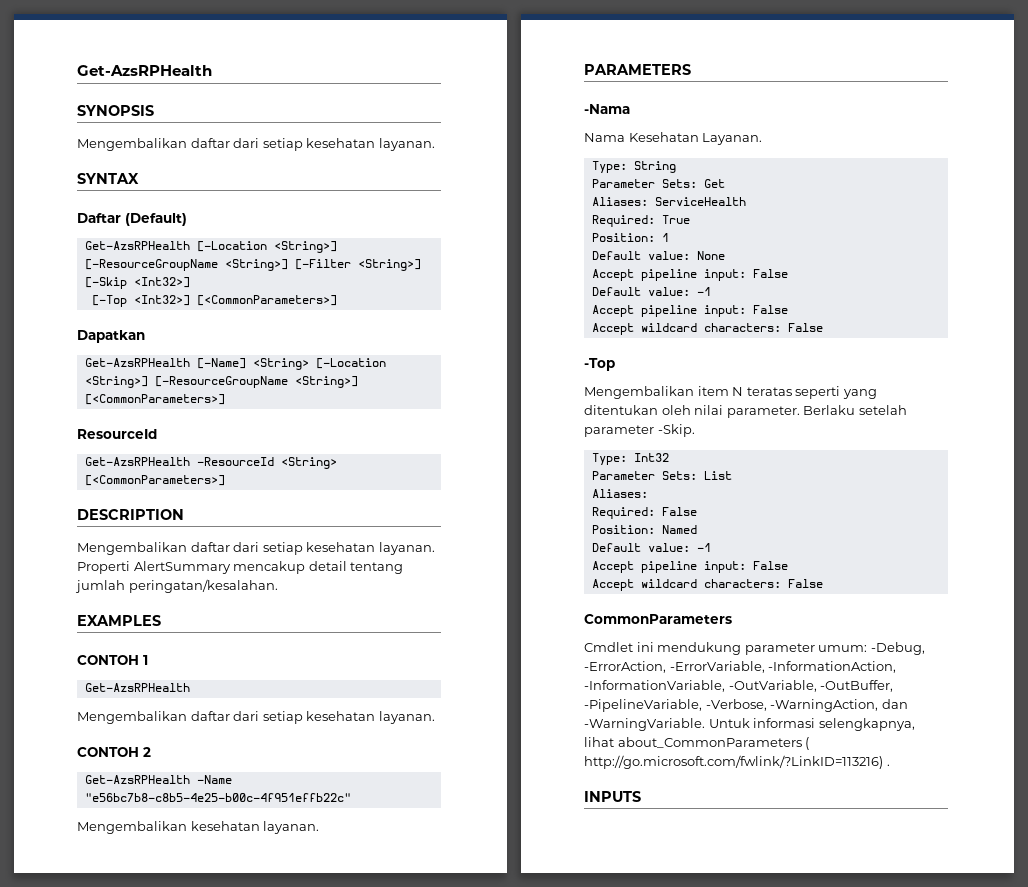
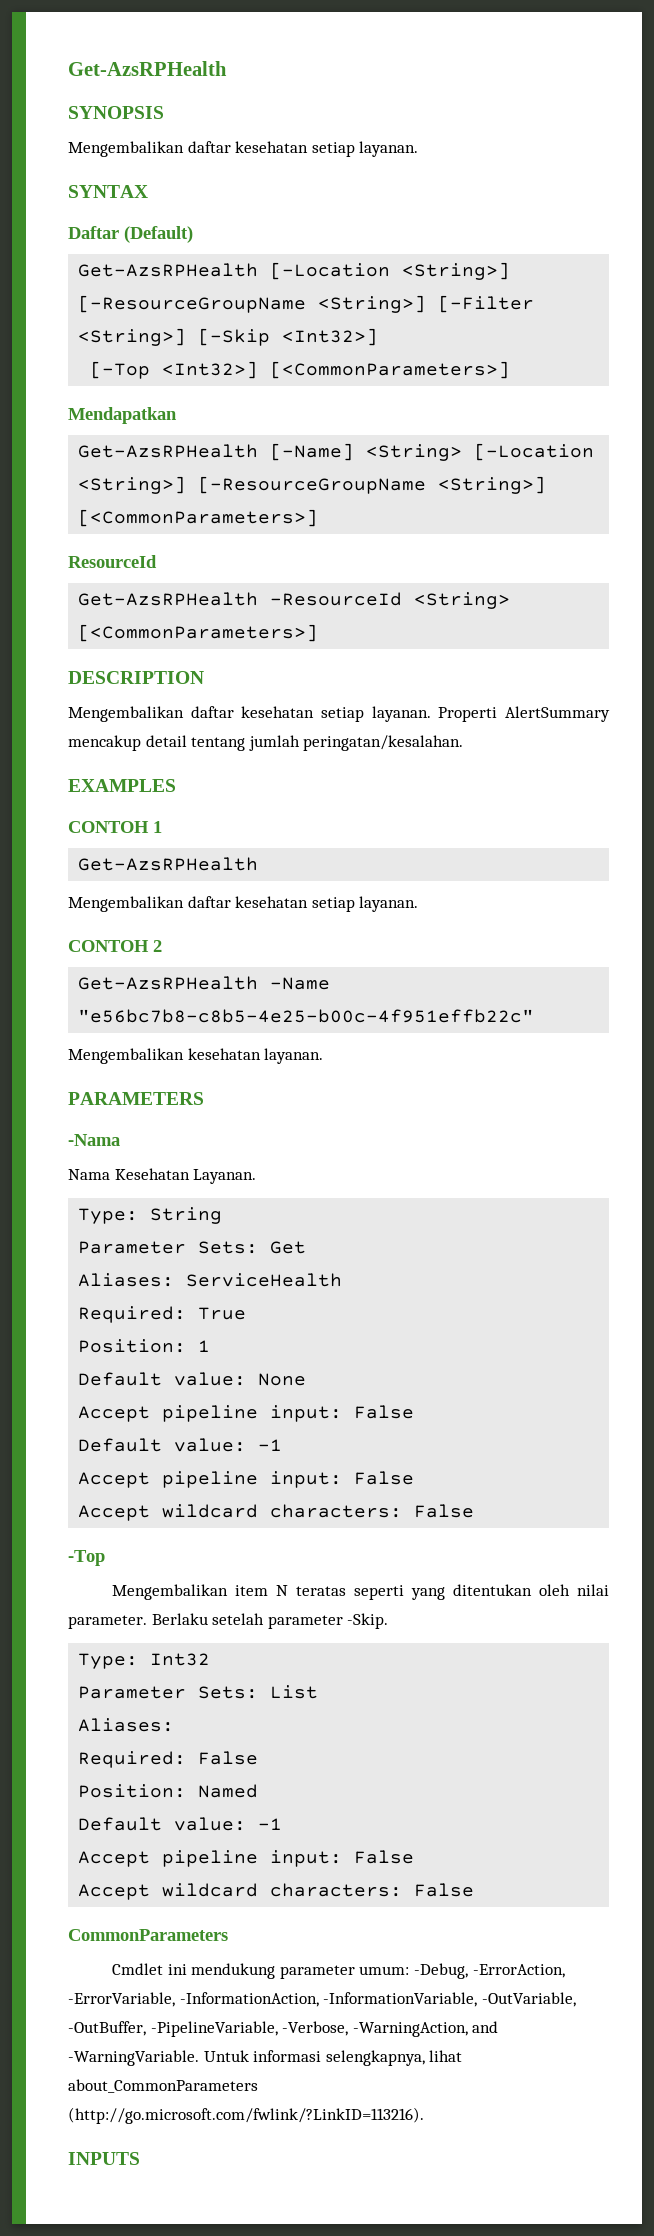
  SYNOPSIS
- Mengembalikan daftar dari setiap kesehatan layanan.
+ Mengembalikan daftar kesehatan setiap layanan.
- Dapatkan
+ Mendapatkan
  DESCRIPTION
- Mengembalikan daftar dari setiap kesehatan layanan.
+ Mengembalikan daftar kesehatan setiap layanan.
  CONTOH 1
  Get-AzsRPHealth
- Mengembalikan daftar dari setiap kesehatan layanan.
+ Mengembalikan daftar kesehatan setiap layanan.
- Cmdlet ini mendukung parameter umum: -Debug, -ErrorAction, -ErrorVariable, -InformationAction, -InformationVariable, -OutVariable, -OutBuffer, -PipelineVariable, -Verbose, -WarningAction, dan -WarningVariable.
+ Cmdlet ini mendukung parameter umum: -Debug, -ErrorAction, -ErrorVariable, -InformationAction, -InformationVariable, -OutVariable, -OutBuffer, -PipelineVariable, -Verbose, -WarningAction, and -WarningVariable.
- Untuk informasi selengkapnya, lihat about_CommonParameters ( http://go.microsoft.com/fwlink/?LinkID=113216) .
+ Untuk informasi selengkapnya, lihat about_CommonParameters (http://go.microsoft.com/fwlink/?LinkID=113216).

